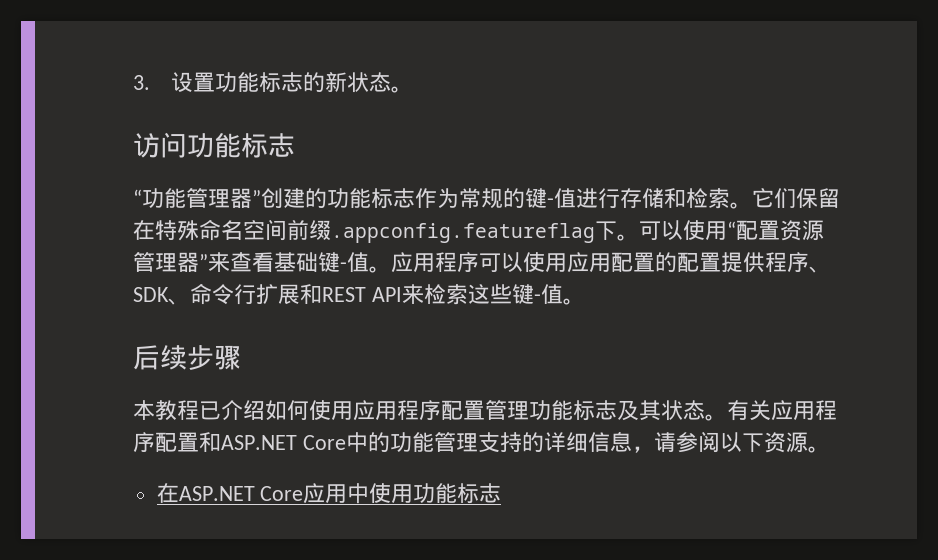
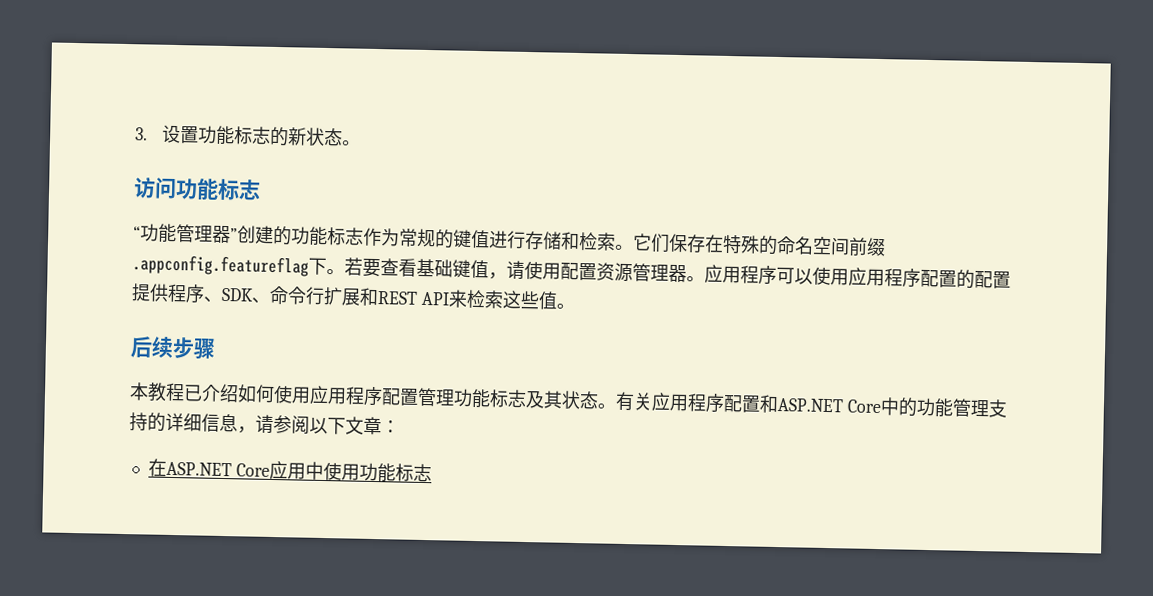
- “功能管理器”创建的功能标志作为常规的键-值进行存储和检索。
+ “功能管理器”创建的功能标志作为常规的键值进行存储和检索。
- 它们保留在特殊命名空间前缀.appconfig.featureflag下。
+ 它们保存在特殊的命名空间前缀.appconfig.featureflag下。
- 可以使用“配置资源管理器”来查看基础键-值。
+ 若要查看基础键值，请使用配置资源管理器。
- 应用程序可以使用应用配置的配置提供程序、SDK、命令行扩展和REST API来检索这些键-值。
+ 应用程序可以使用应用程序配置的配置提供程序、SDK、命令行扩展和REST API来检索这些值。
- 有关应用程序配置和ASP.NET Core中的功能管理支持的详细信息，请参阅以下资源。
+ 有关应用程序配置和ASP.NET Core中的功能管理支持的详细信息，请参阅以下文章：

